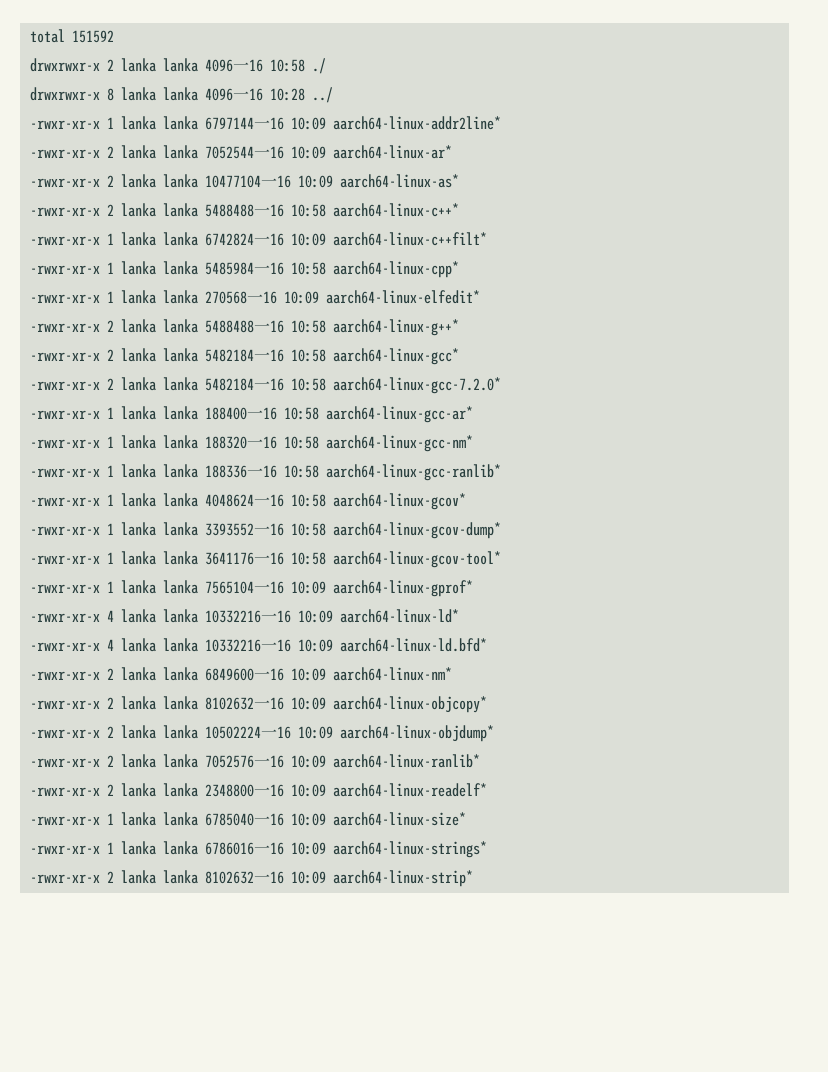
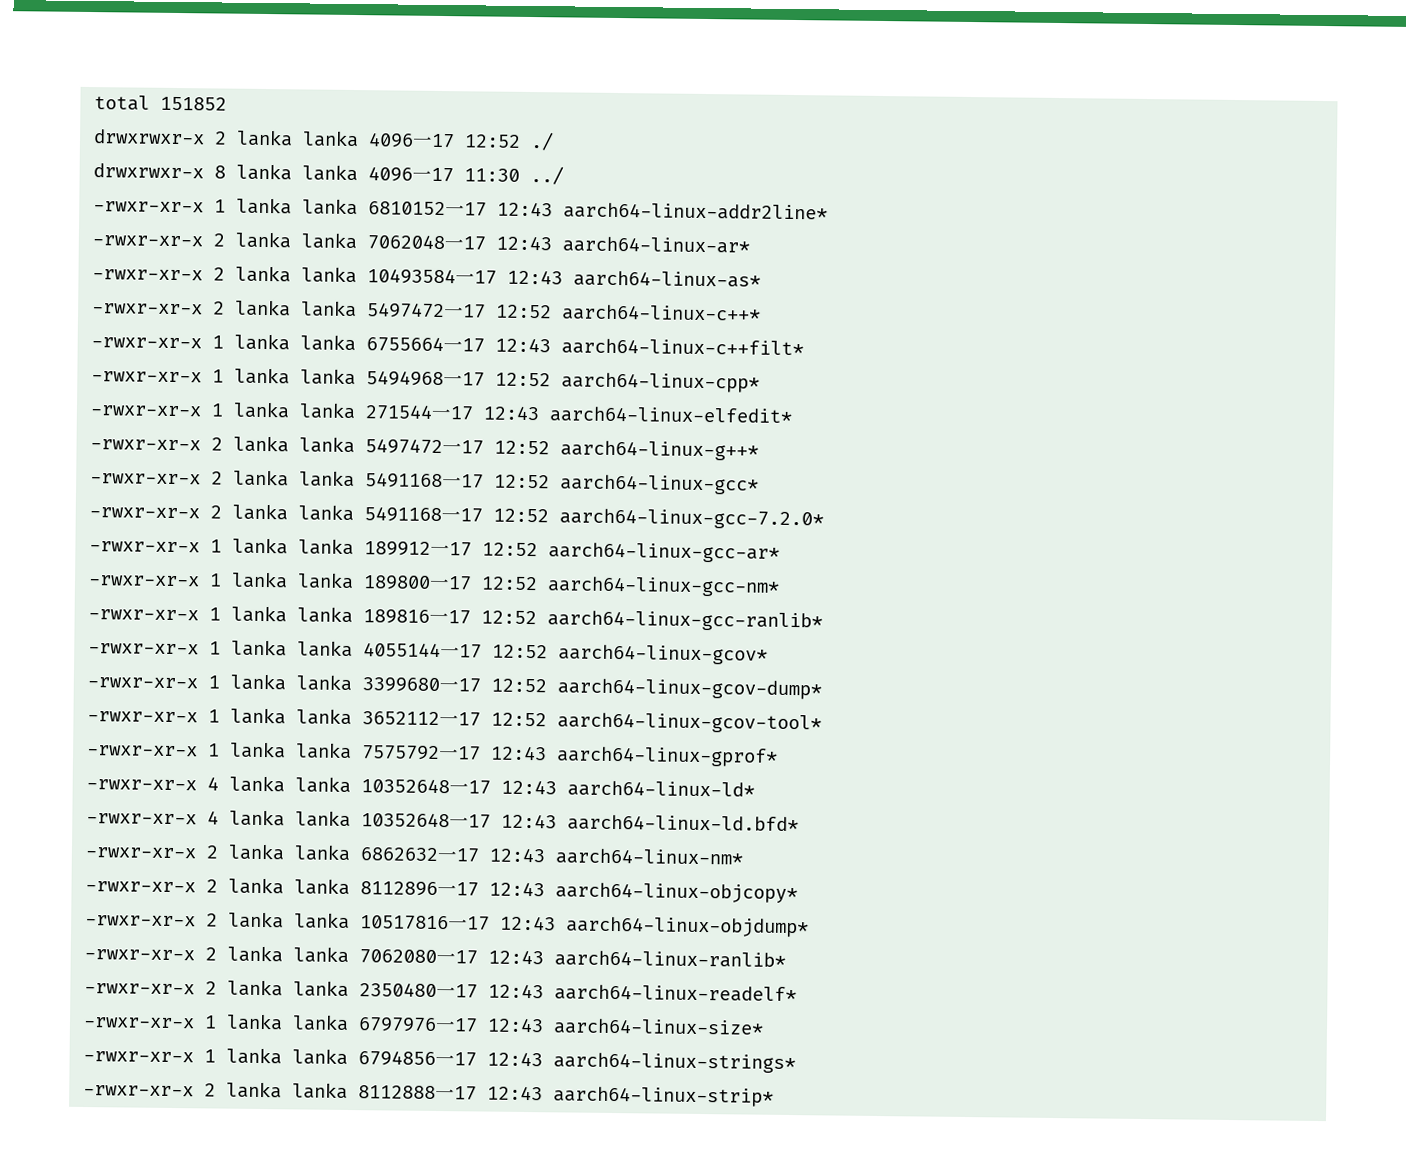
- total 151592
+ total 151852
- drwxrwxr-x 2 lanka lanka 4096一16 10:58 ./
+ drwxrwxr-x 2 lanka lanka 4096一17 12:52 ./
- drwxrwxr-x 8 lanka lanka 4096一16 10:28 ../
+ drwxrwxr-x 8 lanka lanka 4096一17 11:30 ../
- -rwxr-xr-x 1 lanka lanka 6797144一16 10:09 aarch64-linux-addr2line*
+ -rwxr-xr-x 1 lanka lanka 6810152一17 12:43 aarch64-linux-addr2line*
- -rwxr-xr-x 2 lanka lanka 7052544一16 10:09 aarch64-linux-ar*
+ -rwxr-xr-x 2 lanka lanka 7062048一17 12:43 aarch64-linux-ar*
- -rwxr-xr-x 2 lanka lanka 10477104一16 10:09 aarch64-linux-as*
+ -rwxr-xr-x 2 lanka lanka 10493584一17 12:43 aarch64-linux-as*
- -rwxr-xr-x 2 lanka lanka 5488488一16 10:58 aarch64-linux-c++*
+ -rwxr-xr-x 2 lanka lanka 5497472一17 12:52 aarch64-linux-c++*
- -rwxr-xr-x 1 lanka lanka 6742824一16 10:09 aarch64-linux-c++filt*
+ -rwxr-xr-x 1 lanka lanka 6755664一17 12:43 aarch64-linux-c++filt*
- -rwxr-xr-x 1 lanka lanka 5485984一16 10:58 aarch64-linux-cpp*
+ -rwxr-xr-x 1 lanka lanka 5494968一17 12:52 aarch64-linux-cpp*
- -rwxr-xr-x 1 lanka lanka 270568一16 10:09 aarch64-linux-elfedit*
+ -rwxr-xr-x 1 lanka lanka 271544一17 12:43 aarch64-linux-elfedit*
- -rwxr-xr-x 2 lanka lanka 5488488一16 10:58 aarch64-linux-g++*
+ -rwxr-xr-x 2 lanka lanka 5497472一17 12:52 aarch64-linux-g++*
- -rwxr-xr-x 2 lanka lanka 5482184一16 10:58 aarch64-linux-gcc*
+ -rwxr-xr-x 2 lanka lanka 5491168一17 12:52 aarch64-linux-gcc*
- -rwxr-xr-x 2 lanka lanka 5482184一16 10:58 aarch64-linux-gcc-7.2.0*
+ -rwxr-xr-x 2 lanka lanka 5491168一17 12:52 aarch64-linux-gcc-7.2.0*
- -rwxr-xr-x 1 lanka lanka 188400一16 10:58 aarch64-linux-gcc-ar*
+ -rwxr-xr-x 1 lanka lanka 189912一17 12:52 aarch64-linux-gcc-ar*
- -rwxr-xr-x 1 lanka lanka 188320一16 10:58 aarch64-linux-gcc-nm*
+ -rwxr-xr-x 1 lanka lanka 189800一17 12:52 aarch64-linux-gcc-nm*
- -rwxr-xr-x 1 lanka lanka 188336一16 10:58 aarch64-linux-gcc-ranlib*
+ -rwxr-xr-x 1 lanka lanka 189816一17 12:52 aarch64-linux-gcc-ranlib*
- -rwxr-xr-x 1 lanka lanka 4048624一16 10:58 aarch64-linux-gcov*
+ -rwxr-xr-x 1 lanka lanka 4055144一17 12:52 aarch64-linux-gcov*
- -rwxr-xr-x 1 lanka lanka 3393552一16 10:58 aarch64-linux-gcov-dump*
+ -rwxr-xr-x 1 lanka lanka 3399680一17 12:52 aarch64-linux-gcov-dump*
- -rwxr-xr-x 1 lanka lanka 3641176一16 10:58 aarch64-linux-gcov-tool*
+ -rwxr-xr-x 1 lanka lanka 3652112一17 12:52 aarch64-linux-gcov-tool*
- -rwxr-xr-x 1 lanka lanka 7565104一16 10:09 aarch64-linux-gprof*
+ -rwxr-xr-x 1 lanka lanka 7575792一17 12:43 aarch64-linux-gprof*
- -rwxr-xr-x 4 lanka lanka 10332216一16 10:09 aarch64-linux-ld*
+ -rwxr-xr-x 4 lanka lanka 10352648一17 12:43 aarch64-linux-ld*
- -rwxr-xr-x 4 lanka lanka 10332216一16 10:09 aarch64-linux-ld.bfd*
+ -rwxr-xr-x 4 lanka lanka 10352648一17 12:43 aarch64-linux-ld.bfd*
- -rwxr-xr-x 2 lanka lanka 6849600一16 10:09 aarch64-linux-nm*
+ -rwxr-xr-x 2 lanka lanka 6862632一17 12:43 aarch64-linux-nm*
- -rwxr-xr-x 2 lanka lanka 8102632一16 10:09 aarch64-linux-objcopy*
+ -rwxr-xr-x 2 lanka lanka 8112896一17 12:43 aarch64-linux-objcopy*
- -rwxr-xr-x 2 lanka lanka 10502224一16 10:09 aarch64-linux-objdump*
+ -rwxr-xr-x 2 lanka lanka 10517816一17 12:43 aarch64-linux-objdump*
- -rwxr-xr-x 2 lanka lanka 7052576一16 10:09 aarch64-linux-ranlib*
+ -rwxr-xr-x 2 lanka lanka 7062080一17 12:43 aarch64-linux-ranlib*
- -rwxr-xr-x 2 lanka lanka 2348800一16 10:09 aarch64-linux-readelf*
+ -rwxr-xr-x 2 lanka lanka 2350480一17 12:43 aarch64-linux-readelf*
- -rwxr-xr-x 1 lanka lanka 6785040一16 10:09 aarch64-linux-size*
+ -rwxr-xr-x 1 lanka lanka 6797976一17 12:43 aarch64-linux-size*
- -rwxr-xr-x 1 lanka lanka 6786016一16 10:09 aarch64-linux-strings*
+ -rwxr-xr-x 1 lanka lanka 6794856一17 12:43 aarch64-linux-strings*
- -rwxr-xr-x 2 lanka lanka 8102632一16 10:09 aarch64-linux-strip*
+ -rwxr-xr-x 2 lanka lanka 8112888一17 12:43 aarch64-linux-strip*

